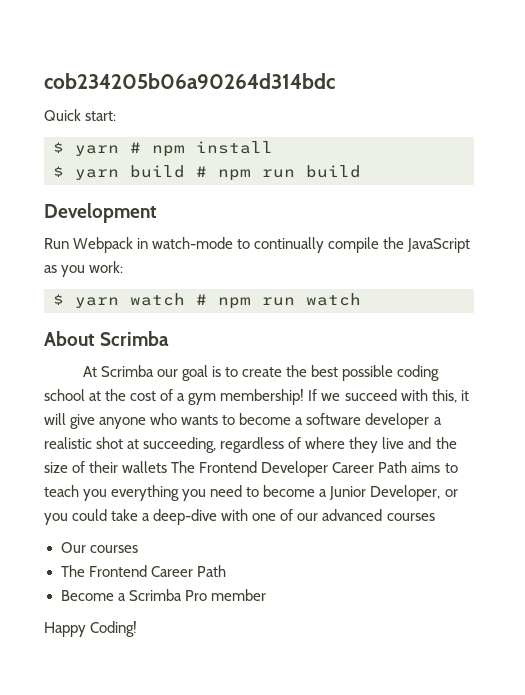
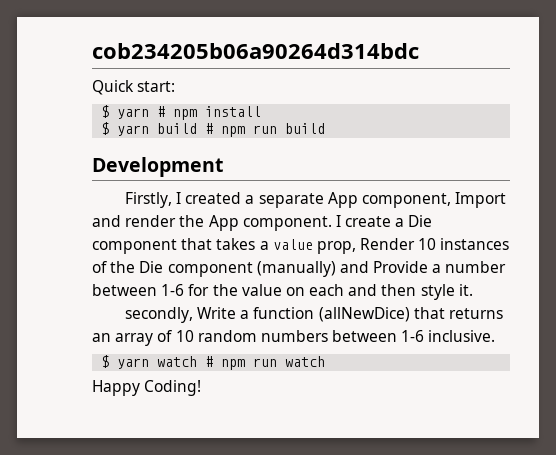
- Run Webpack in watch-mode to continually compile the JavaScript as you work:
+ Firstly, I created a separate App component, Import and render the App component. I create a Die component that takes a value prop, Render 10 instances of the Die component (manually) and Provide a number between 1-6 for the value on each and then style it.
+ secondly, Write a function (allNewDice) that returns an array of 10 random numbers between 1-6 inclusive.
- About Scrimba
- At Scrimba our goal is to create the best possible coding school at the cost of a gym membership! If we succeed with this, it will give anyone who wants to become a software developer a realistic shot at succeeding, regardless of where they live and the size of their wallets The Frontend Developer Career Path aims to teach you everything you need to become a Junior Developer, or you could take a deep-dive with one of our advanced courses
- Our courses
- The Frontend Career Path
- Become a Scrimba Pro member

